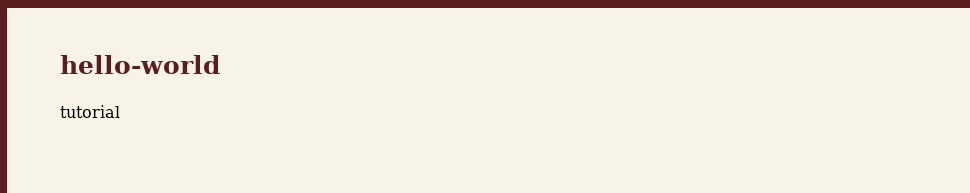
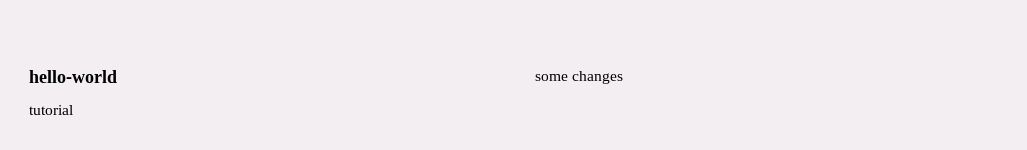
+ some changes

